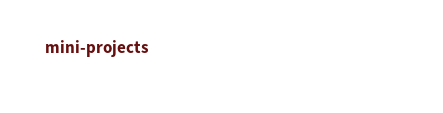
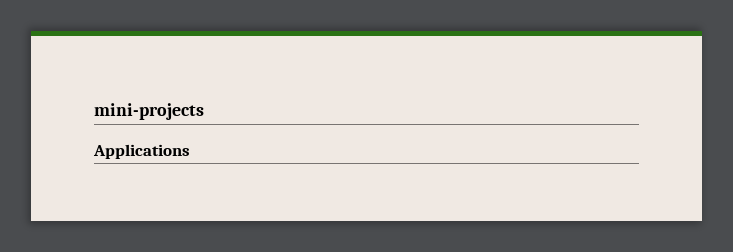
+ Applications

